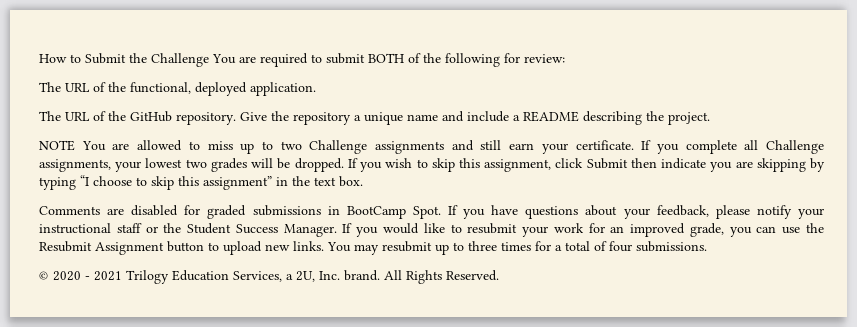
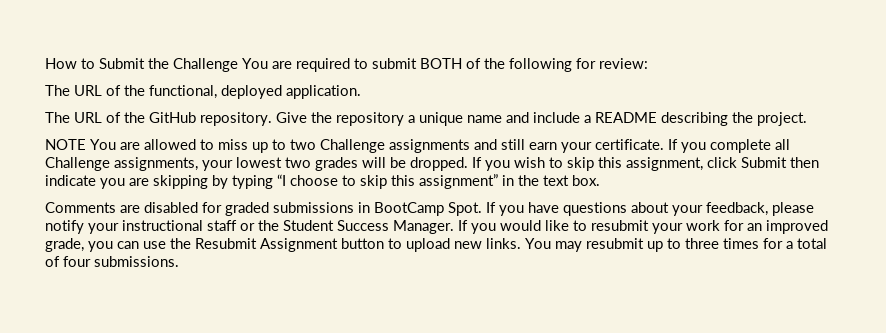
- © 2020 - 2021 Trilogy Education Services, a 2U, Inc. brand. All Rights Reserved.

